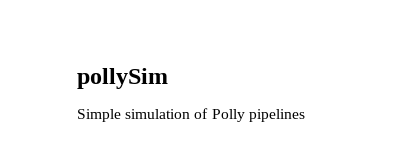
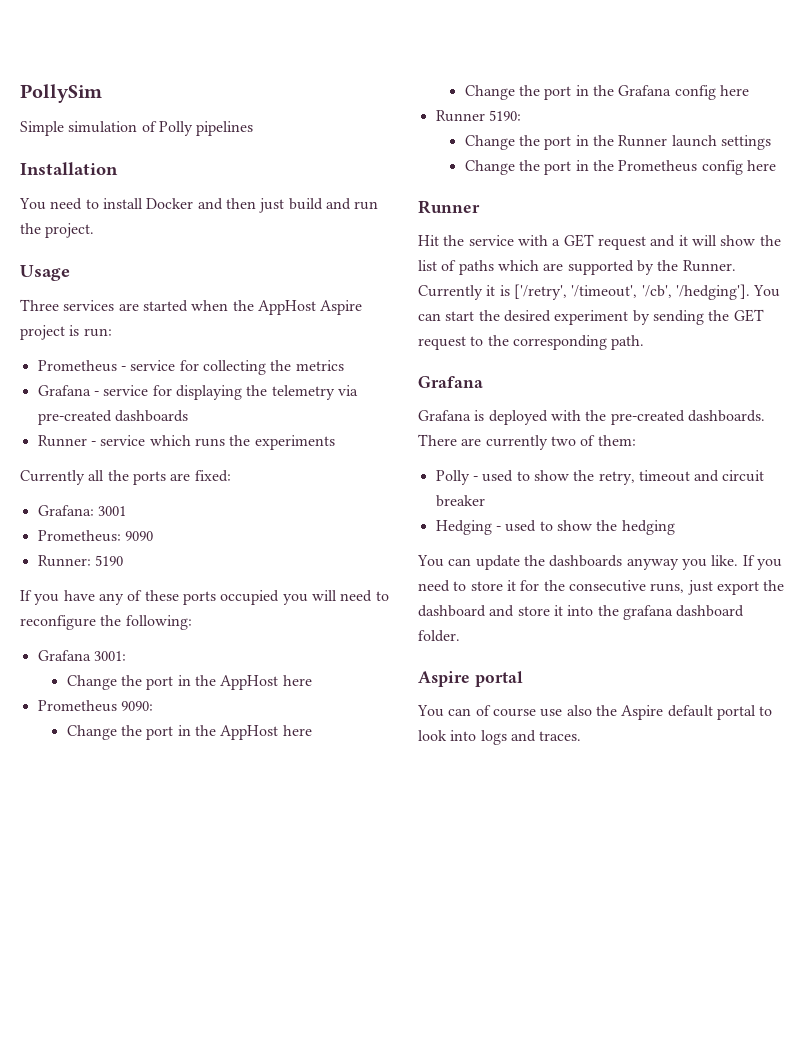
- pollySim
+ PollySim
+ Installation
+ You need to install Docker and then just build and run the project.
+ Usage
+ Three services are started when the AppHost Aspire project is run:
+ Prometheus - service for collecting the metrics
+ Grafana - service for displaying the telemetry via pre-created dashboards
+ Runner - service which runs the experiments
+ Currently all the ports are fixed:
+ Grafana: 3001
+ Prometheus: 9090
+ Runner: 5190
+ If you have any of these ports occupied you will need to reconfigure the following:
+ Grafana 3001:
+ Change the port in the AppHost here
+ Prometheus 9090:
+ Change the port in the AppHost here
+ Change the port in the Grafana config here
+ Runner 5190:
+ Change the port in the Runner launch settings
+ Change the port in the Prometheus config here
+ Runner
+ Hit the service with a GET request and it will show the list of paths which are supported by the Runner. Currently it is ['/retry', '/timeout', '/cb', '/hedging']. You can start the desired experiment by sending the GET request to the corresponding path.
+ Grafana
+ Grafana is deployed with the pre-created dashboards. There are currently two of them:
+ Polly - used to show the retry, timeout and circuit breaker
+ Hedging - used to show the hedging
+ You can update the dashboards anyway you like. If you need to store it for the consecutive runs, just export the dashboard and store it into the grafana dashboard folder.
+ Aspire portal
+ You can of course use also the Aspire default portal to look into logs and traces.

